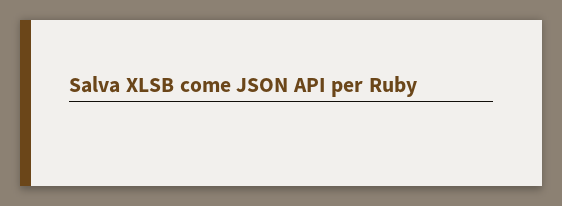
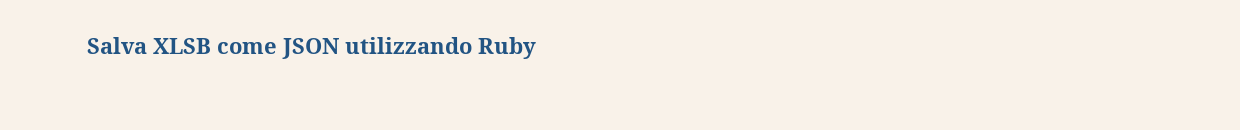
- Salva XLSB come JSON API per Ruby
+ Salva XLSB come JSON utilizzando Ruby

